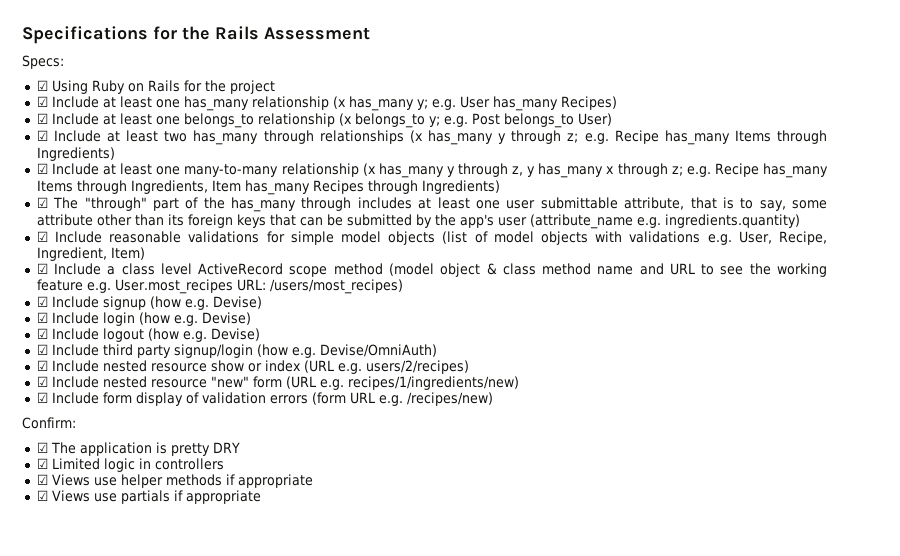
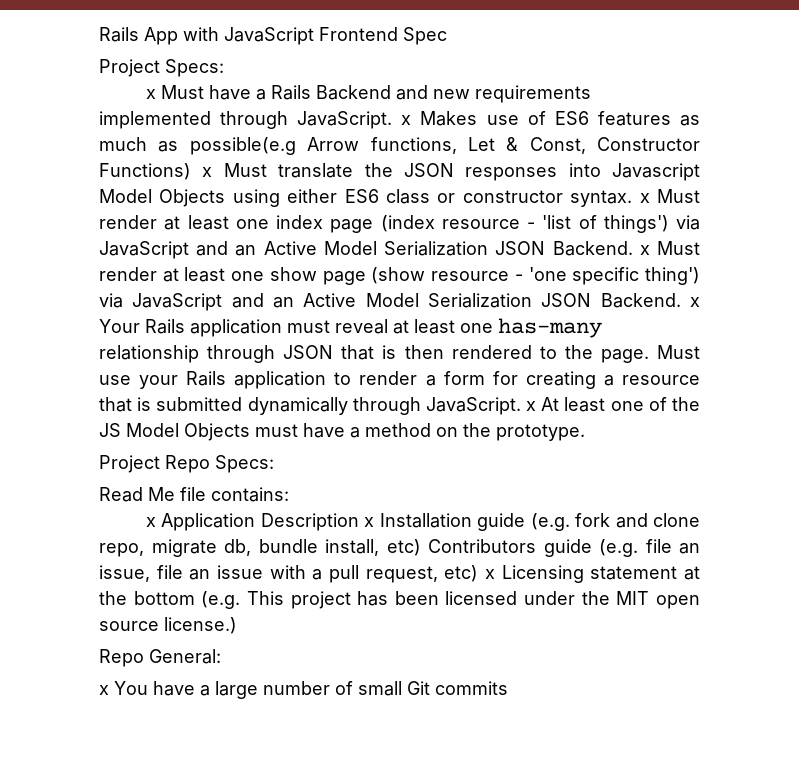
- Specifications for the Rails Assessment
- Specs:
- ☑ Using Ruby on Rails for the project
- ☑ Include at least one has_many relationship (x has_many y; e.g. User has_many Recipes)
- ☑ Include at least one belongs_to relationship (x belongs_to y; e.g. Post belongs_to User)
- ☑ Include at least two has_many through relationships (x has_many y through z; e.g. Recipe has_many Items through Ingredients)
- ☑ Include at least one many-to-many relationship (x has_many y through z, y has_many x through z; e.g. Recipe has_many Items through Ingredients, Item has_many Recipes through Ingredients)
- ☑ The "through" part of the has_many through includes at least one user submittable attribute, that is to say, some attribute other than its foreign keys that can be submitted by the app's user (attribute_name e.g. ingredients.quantity)
- ☑ Include reasonable validations for simple model objects (list of model objects with validations e.g. User, Recipe, Ingredient, Item)
- ☑ Include a class level ActiveRecord scope method (model object & class method name and URL to see the working feature e.g. User.most_recipes URL: /users/most_recipes)
- ☑ Include signup (how e.g. Devise)
- ☑ Include login (how e.g. Devise)
- ☑ Include logout (how e.g. Devise)
- ☑ Include third party signup/login (how e.g. Devise/OmniAuth)
- ☑ Include nested resource show or index (URL e.g. users/2/recipes)
- ☑ Include nested resource "new" form (URL e.g. recipes/1/ingredients/new)
- ☑ Include form display of validation errors (form URL e.g. /recipes/new)
- Confirm:
- ☑ The application is pretty DRY
- ☑ Limited logic in controllers
- ☑ Views use helper methods if appropriate
- ☑ Views use partials if appropriate
+ Rails App with JavaScript Frontend Spec
+ Project Specs:
+ x Must have a Rails Backend and new requirements implemented through JavaScript. x Makes use of ES6 features as much as possible(e.g Arrow functions, Let & Const, Constructor Functions) x Must translate the JSON responses into Javascript Model Objects using either ES6 class or constructor syntax. x Must render at least one index page (index resource - 'list of things') via JavaScript and an Active Model Serialization JSON Backend. x Must render at least one show page (show resource - 'one specific thing') via JavaScript and an Active Model Serialization JSON Backend. x Your Rails application must reveal at least one has-many relationship through JSON that is then rendered to the page. Must use your Rails application to render a form for creating a resource that is submitted dynamically through JavaScript. x At least one of the JS Model Objects must have a method on the prototype.
+ Project Repo Specs:
+ Read Me file contains:
+ x Application Description x Installation guide (e.g. fork and clone repo, migrate db, bundle install, etc) Contributors guide (e.g. file an issue, file an issue with a pull request, etc) x Licensing statement at the bottom (e.g. This project has been licensed under the MIT open source license.)
+ Repo General:
+ x You have a large number of small Git commits

